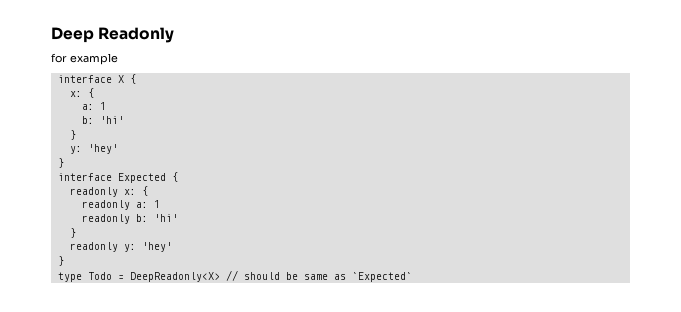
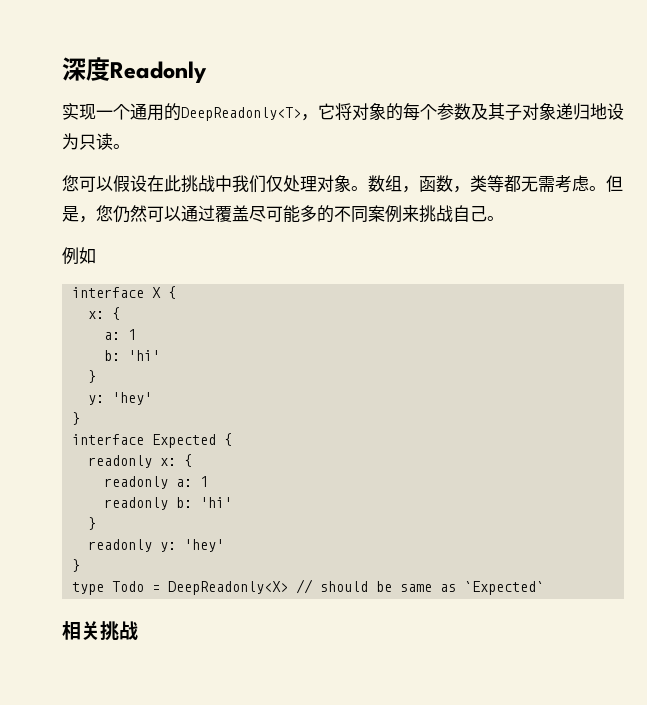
- Deep Readonly
+ 深度Readonly
- for example
+ 实现一个通用的DeepReadonly<T>，它将对象的每个参数及其子对象递归地设为只读。
+ 您可以假设在此挑战中我们仅处理对象。数组，函数，类等都无需考虑。但是，您仍然可以通过覆盖尽可能多的不同案例来挑战自己。
+ 例如
+ 相关挑战

